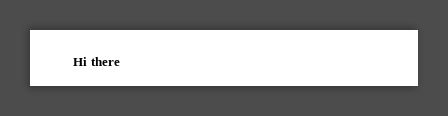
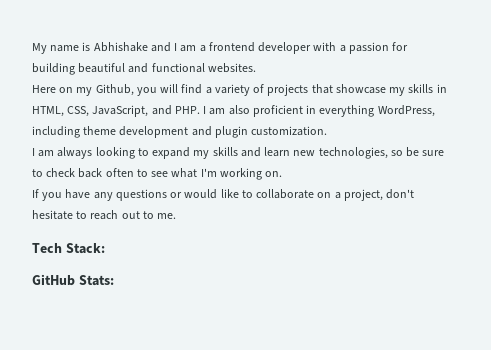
- Hi there
+ My name is Abhishake and I am a frontend developer with a passion for building beautiful and functional websites.
+ Here on my Github, you will find a variety of projects that showcase my skills in HTML, CSS, JavaScript, and PHP. I am also proficient in everything WordPress, including theme development and plugin customization.
+ I am always looking to expand my skills and learn new technologies, so be sure to check back often to see what I'm working on.
+ If you have any questions or would like to collaborate on a project, don't hesitate to reach out to me.
+ Tech Stack:
+ GitHub Stats:

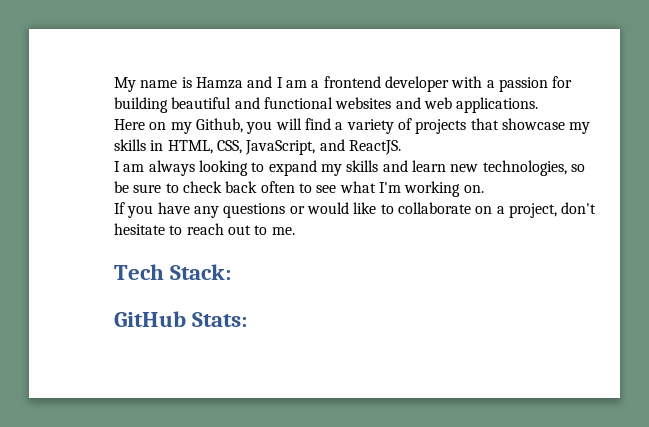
- My name is Abhishake and I am a frontend developer with a passion for building beautiful and functional websites.
+ My name is Hamza and I am a frontend developer with a passion for building beautiful and functional websites and web applications.
- Here on my Github, you will find a variety of projects that showcase my skills in HTML, CSS, JavaScript, and PHP. I am also proficient in everything WordPress, including theme development and plugin customization.
+ Here on my Github, you will find a variety of projects that showcase my skills in HTML, CSS, JavaScript, and ReactJS.

